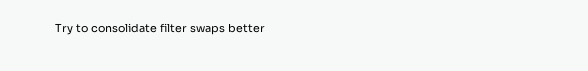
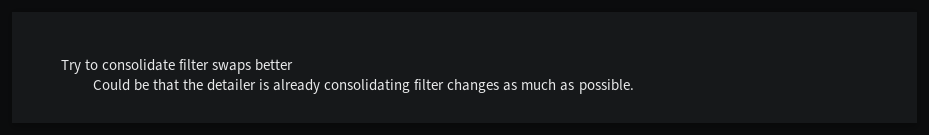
+ Could be that the detailer is already consolidating filter changes as much as possible.

